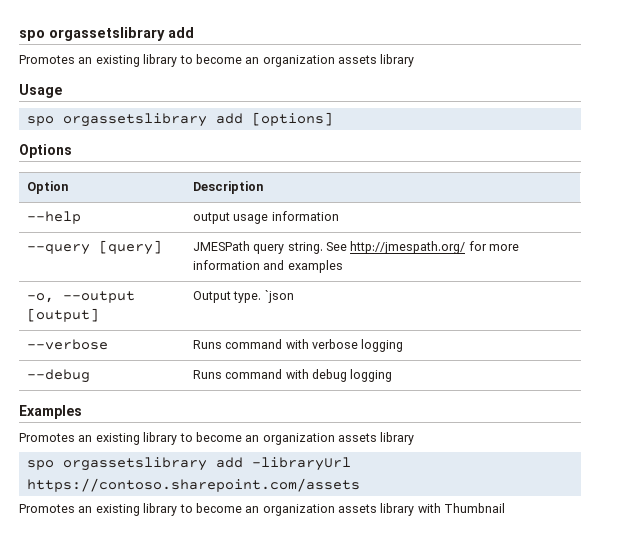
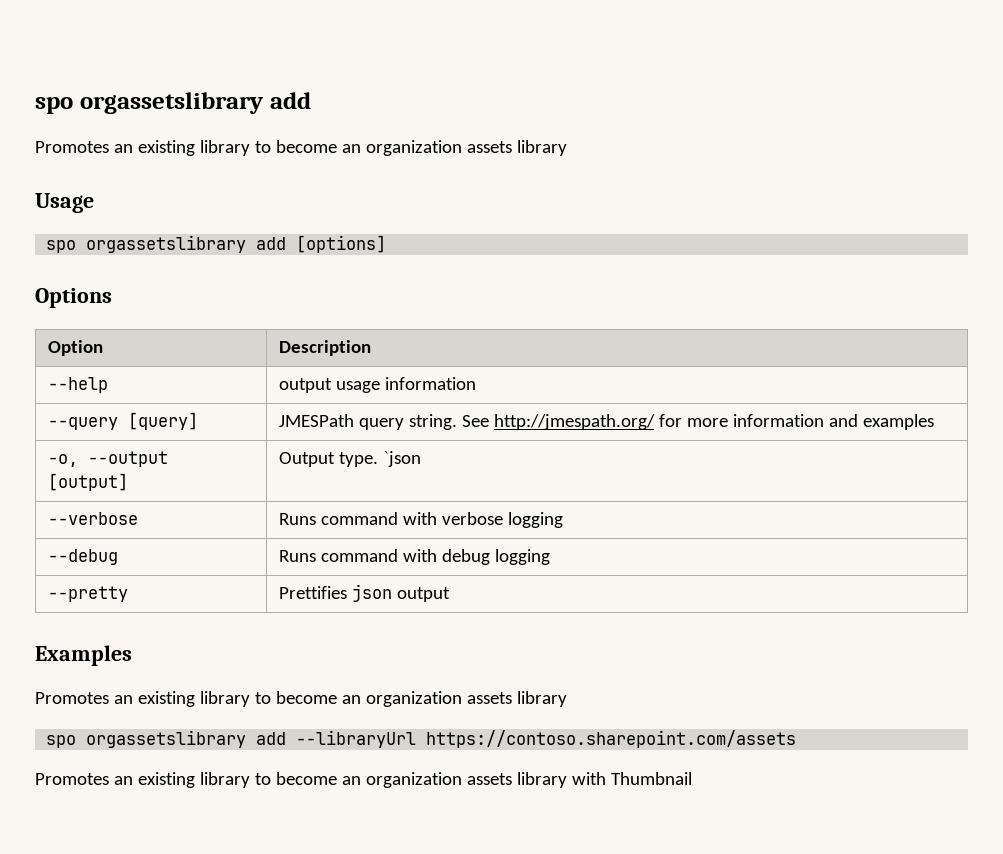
+ --pretty | Prettifies json output
- spo orgassetslibrary add -libraryUrl https://contoso.sharepoint.com/assets
+ spo orgassetslibrary add --libraryUrl https://contoso.sharepoint.com/assets

